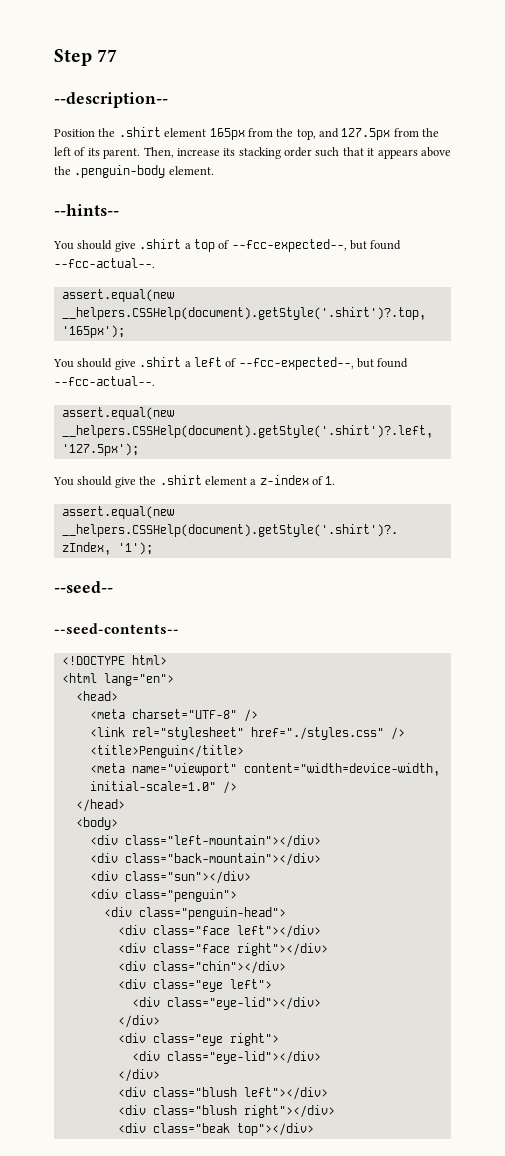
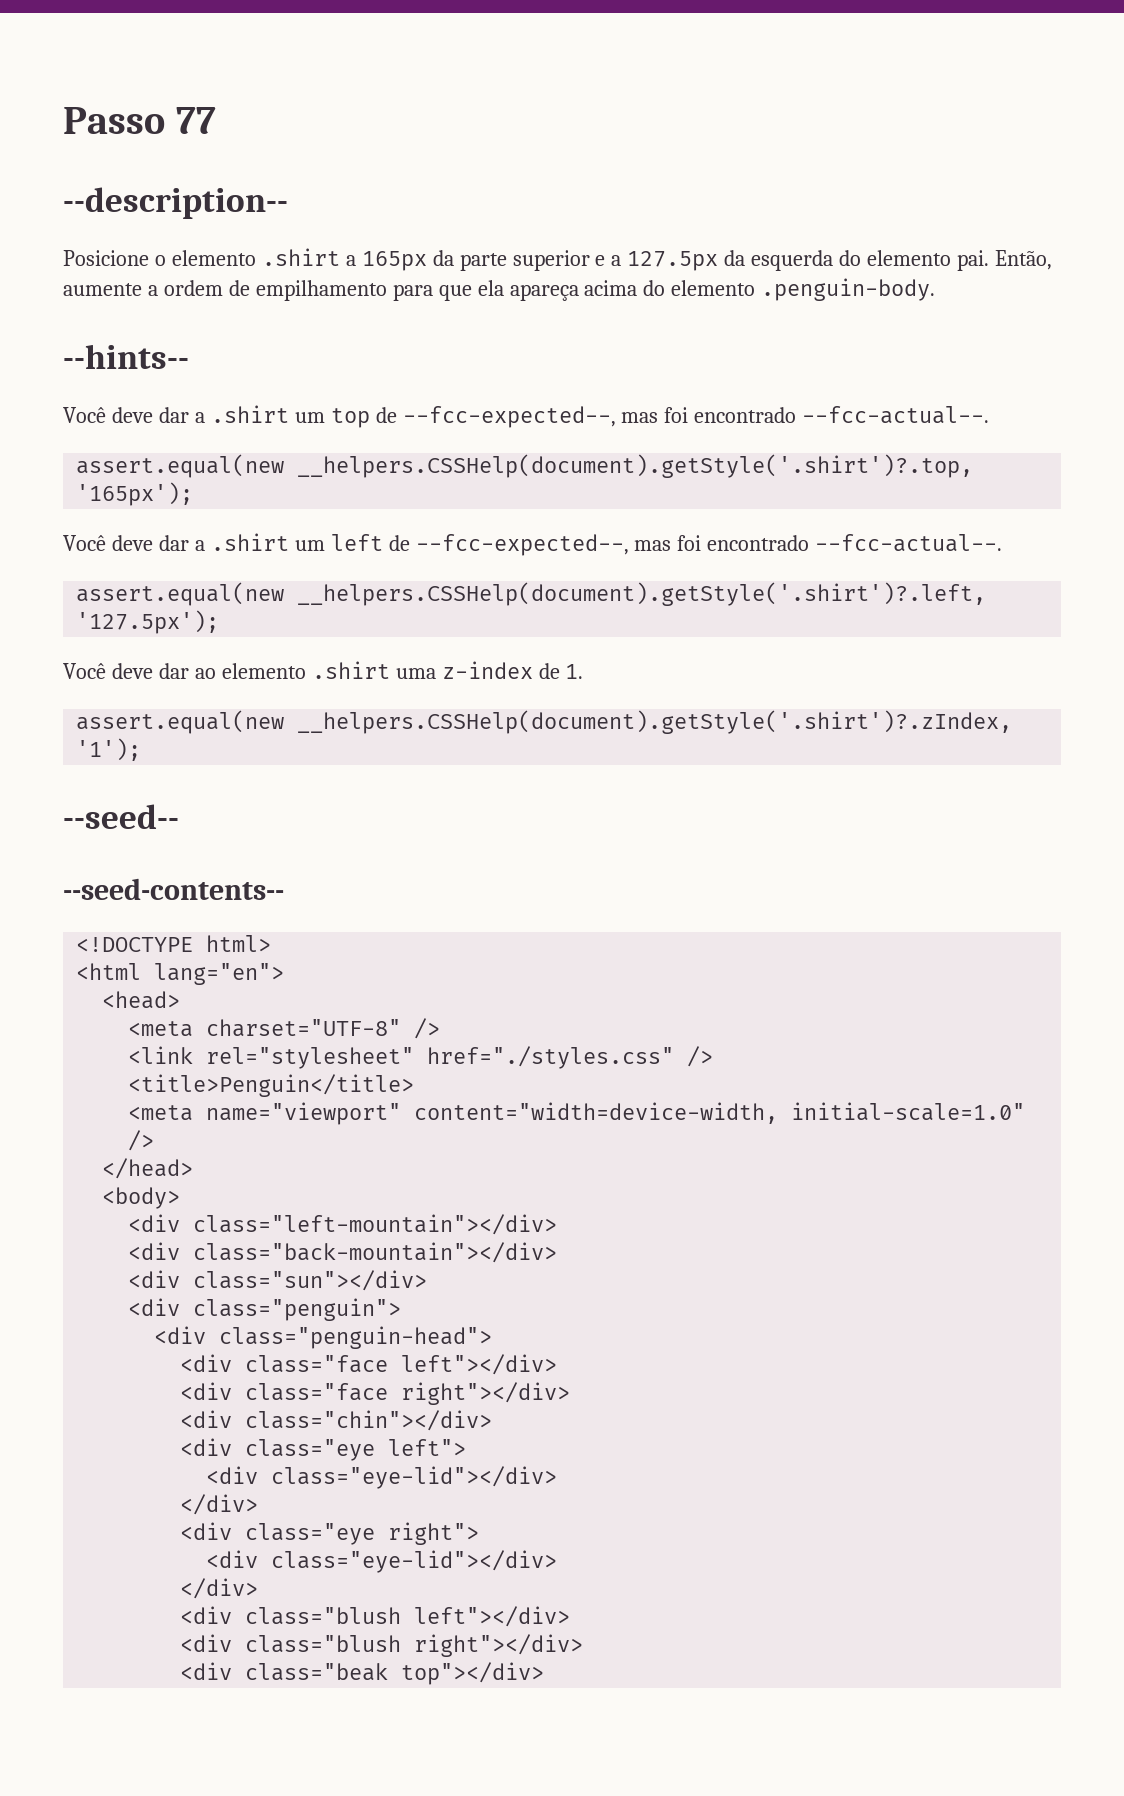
- Step 77
+ Passo 77
- Position the .shirt element 165px from the top, and 127.5px from the left of its parent. Then, increase its stacking order such that it appears above the .penguin-body element.
+ Posicione o elemento .shirt a 165px da parte superior e a 127.5px da esquerda do elemento pai. Então, aumente a ordem de empilhamento para que ela apareça acima do elemento .penguin-body.
  --hints--
- You should give .shirt a top of --fcc-expected--, but found --fcc-actual--.
+ Você deve dar a .shirt um top de --fcc-expected--, mas foi encontrado --fcc-actual--.
  assert.equal(new __helpers.CSSHelp(document).getStyle('.shirt')?.top, '165px');
- You should give .shirt a left of --fcc-expected--, but found --fcc-actual--.
+ Você deve dar a .shirt um left de --fcc-expected--, mas foi encontrado --fcc-actual--.
  assert.equal(new __helpers.CSSHelp(document).getStyle('.shirt')?.left, '127.5px');
- You should give the .shirt element a z-index of 1.
+ Você deve dar ao elemento .shirt uma z-index de 1.

